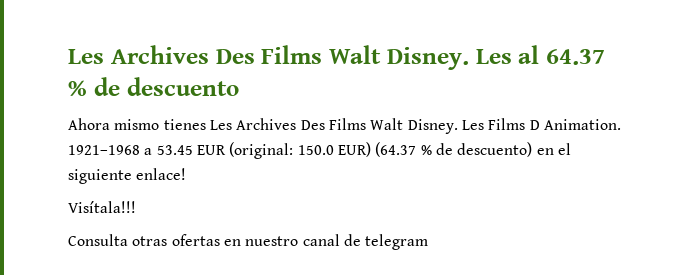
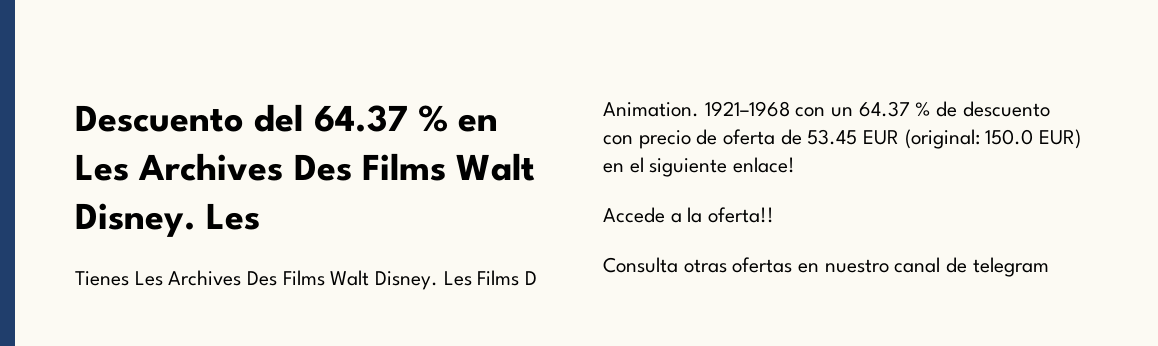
- Les Archives Des Films Walt Disney. Les al 64.37 % de descuento
- Ahora mismo tienes Les Archives Des Films Walt Disney.
+ Descuento del 64.37 % en Les Archives Des Films Walt Disney. Les
+ Tienes Les Archives Des Films Walt Disney.
- 1921–1968 a 53.45 EUR (original: 150.0 EUR) (64.37 % de descuento) en el siguiente enlace!
+ 1921–1968 con un 64.37 % de descuento con precio de oferta de 53.45 EUR (original: 150.0 EUR) en el siguiente enlace!
- Visítala!!!
+ Accede a la oferta!!

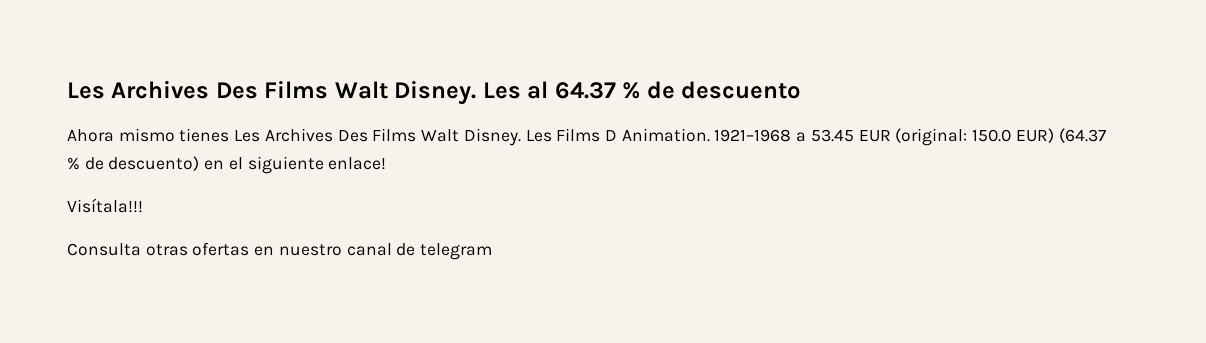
- Descuento del 64.37 % en Les Archives Des Films Walt Disney. Les
- Tienes Les Archives Des Films Walt Disney.
+ Les Archives Des Films Walt Disney. Les al 64.37 % de descuento
+ Ahora mismo tienes Les Archives Des Films Walt Disney.
- 1921–1968 con un 64.37 % de descuento con precio de oferta de 53.45 EUR (original: 150.0 EUR) en el siguiente enlace!
+ 1921–1968 a 53.45 EUR (original: 150.0 EUR) (64.37 % de descuento) en el siguiente enlace!
- Accede a la oferta!!
+ Visítala!!!

